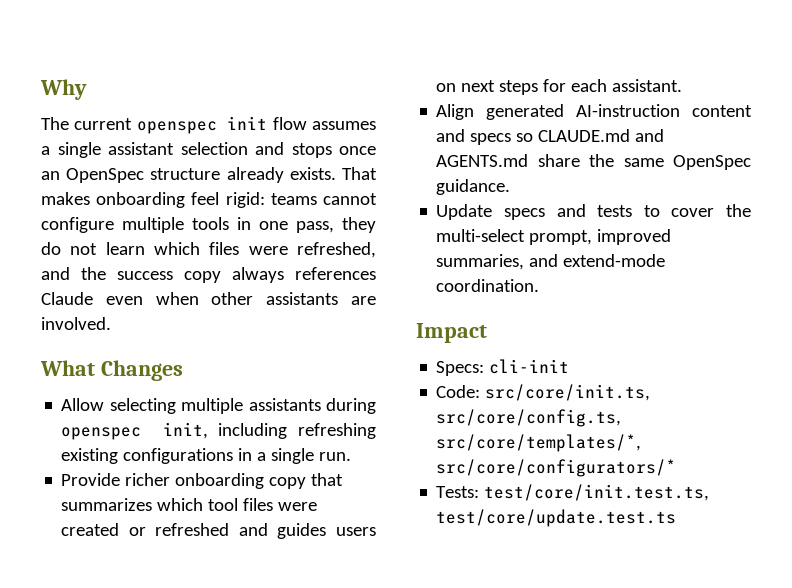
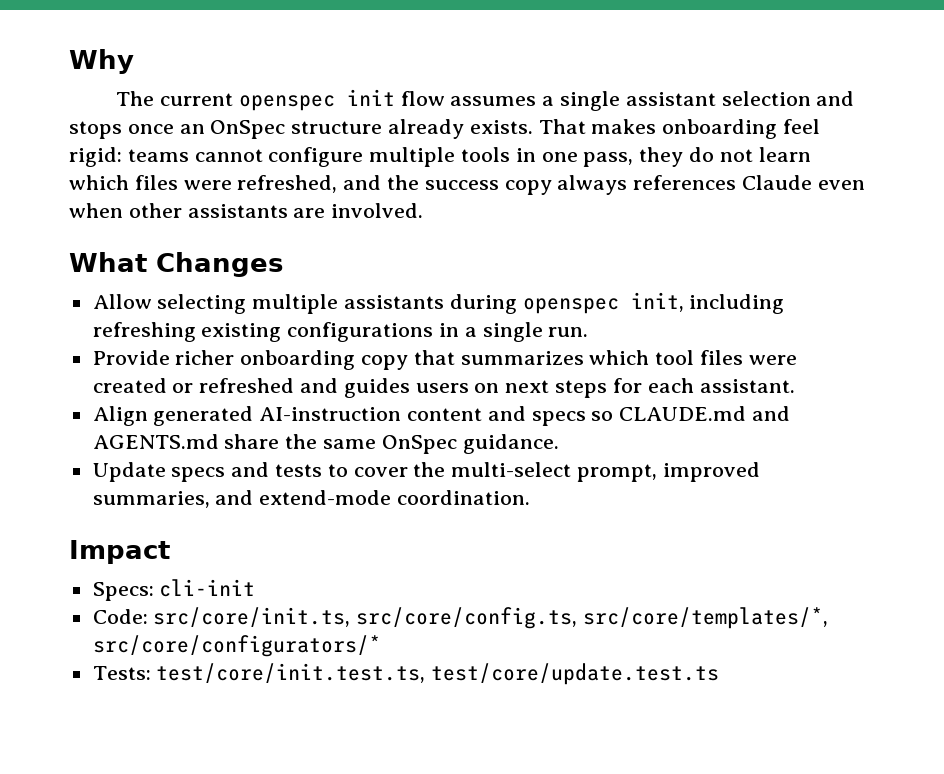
- The current openspec init flow assumes a single assistant selection and stops once an OpenSpec structure already exists.
+ The current openspec init flow assumes a single assistant selection and stops once an OnSpec structure already exists.
- Align generated AI-instruction content and specs so CLAUDE.md and AGENTS.md share the same OpenSpec guidance.
+ Align generated AI-instruction content and specs so CLAUDE.md and AGENTS.md share the same OnSpec guidance.

